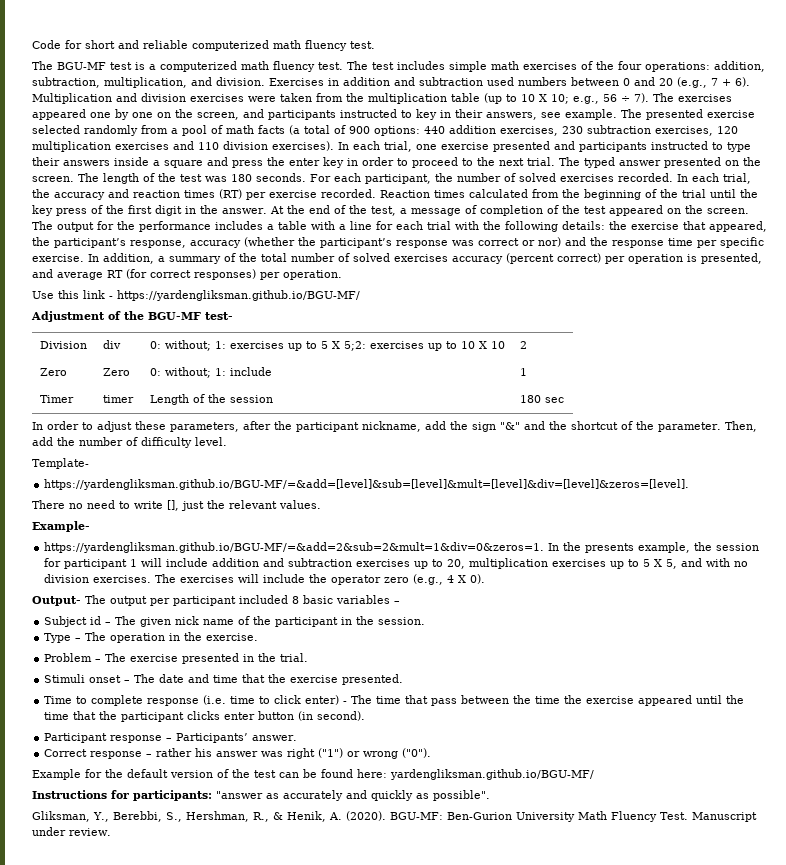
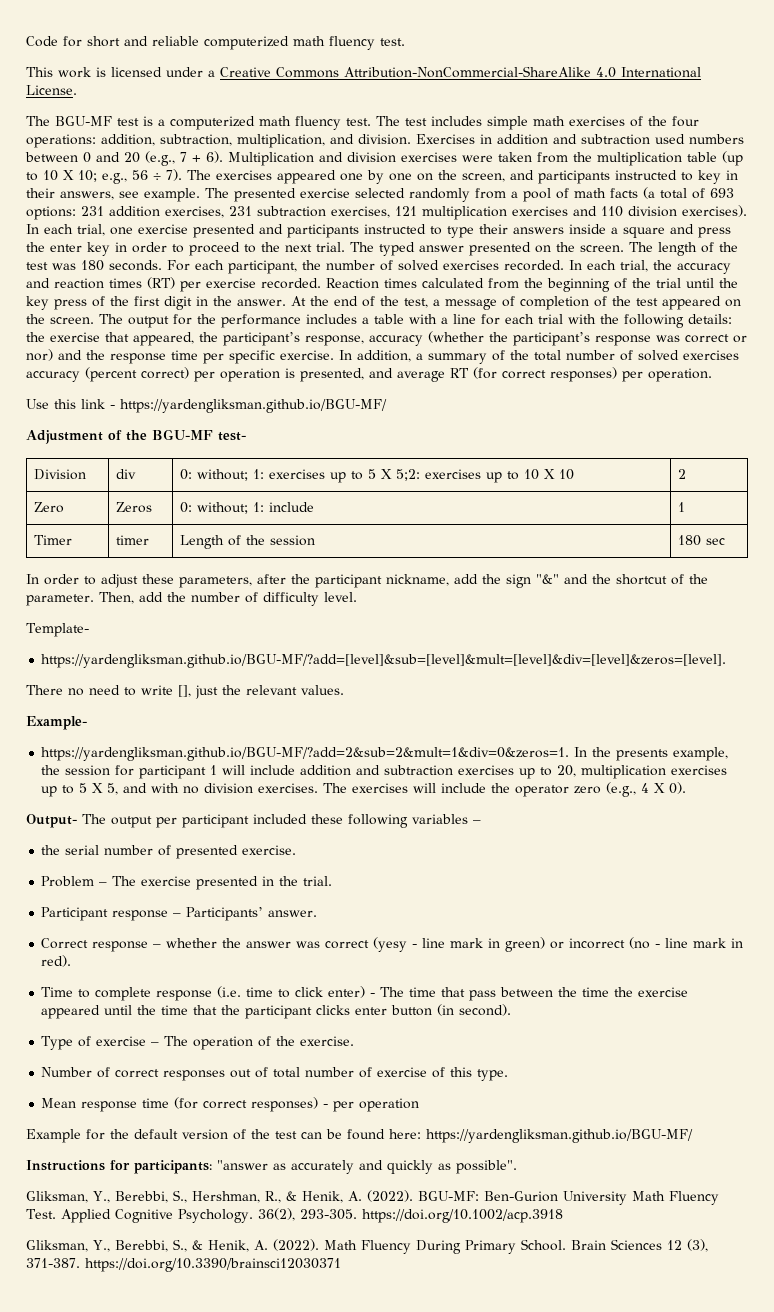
+ This work is licensed under a Creative Commons Attribution-NonCommercial-ShareAlike 4.0 International License.
- The presented exercise selected randomly from a pool of math facts (a total of 900 options: 440 addition exercises, 230 subtraction exercises, 120 multiplication exercises and 110 division exercises).
+ The presented exercise selected randomly from a pool of math facts (a total of 693 options: 231 addition exercises, 231 subtraction exercises, 121 multiplication exercises and 110 division exercises).
- Zero | Zero | 0: without; 1: include | 1
+ Zero | Zeros | 0: without; 1: include | 1
- https://yardengliksman.github.io/BGU-MF/=&add=[level]&sub=[level]&mult=[level]&div=[level]&zeros=[level].
+ https://yardengliksman.github.io/BGU-MF/?add=[level]&sub=[level]&mult=[level]&div=[level]&zeros=[level].
- https://yardengliksman.github.io/BGU-MF/=&add=2&sub=2&mult=1&div=0&zeros=1. In the presents example, the session for participant 1 will include addition and subtraction exercises up to 20, multiplication exercises up to 5 X 5, and with no division exercises.
+ https://yardengliksman.github.io/BGU-MF/?add=2&sub=2&mult=1&div=0&zeros=1. In the presents example, the session for participant 1 will include addition and subtraction exercises up to 20, multiplication exercises up to 5 X 5, and with no division exercises.
- Output- The output per participant included 8 basic variables –
+ Output- The output per participant included these following variables –
- Subject id – The given nick name of the participant in the session.
- Type – The operation in the exercise.
+ the serial number of presented exercise.
- Stimuli onset – The date and time that the exercise presented.
+ Participant response – Participants’ answer.
+ Correct response – whether the answer was correct (yesy - line mark in green) or incorrect (no - line mark in red).
- Participant response – Participants’ answer.
- Correct response – rather his answer was right ("1") or wrong ("0").
+ Type of exercise – The operation of the exercise.
+ Number of correct responses out of total number of exercise of this type.
+ Mean response time (for correct responses) - per operation
- Example for the default version of the test can be found here: yardengliksman.github.io/BGU-MF/
+ Example for the default version of the test can be found here: https://yardengliksman.github.io/BGU-MF/
- Gliksman, Y., Berebbi, S., Hershman, R., & Henik, A. (2020).
+ Gliksman, Y., Berebbi, S., Hershman, R., & Henik, A. (2022).
- Manuscript under review.
+ Applied Cognitive Psychology. 36(2), 293-305. https://doi.org/10.1002/acp.3918
+ Gliksman, Y., Berebbi, S., & Henik, A. (2022). Math Fluency During Primary School. Brain Sciences 12 (3), 371-387. https://doi.org/10.3390/brainsci12030371

